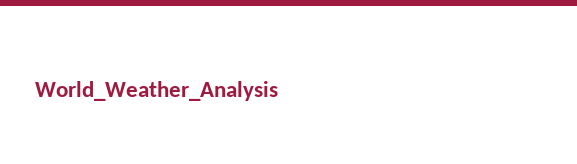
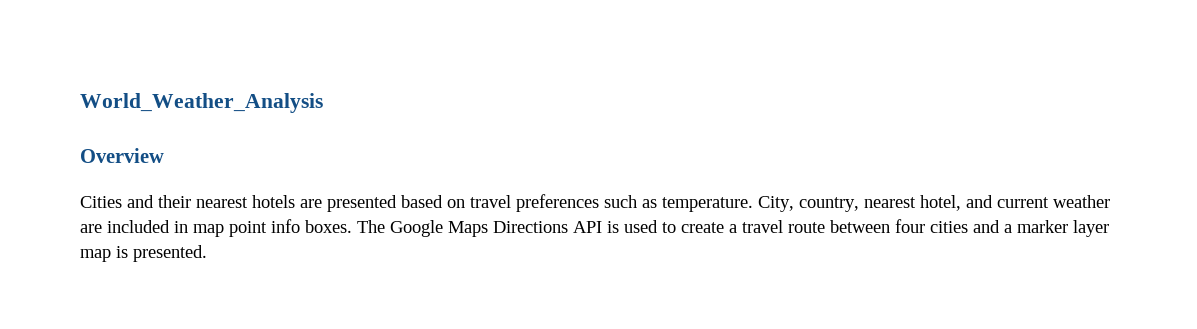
+ Overview
+ Cities and their nearest hotels are presented based on travel preferences such as temperature. City, country, nearest hotel, and current weather are included in map point info boxes. The Google Maps Directions API is used to create a travel route between four cities and a marker layer map is presented.

